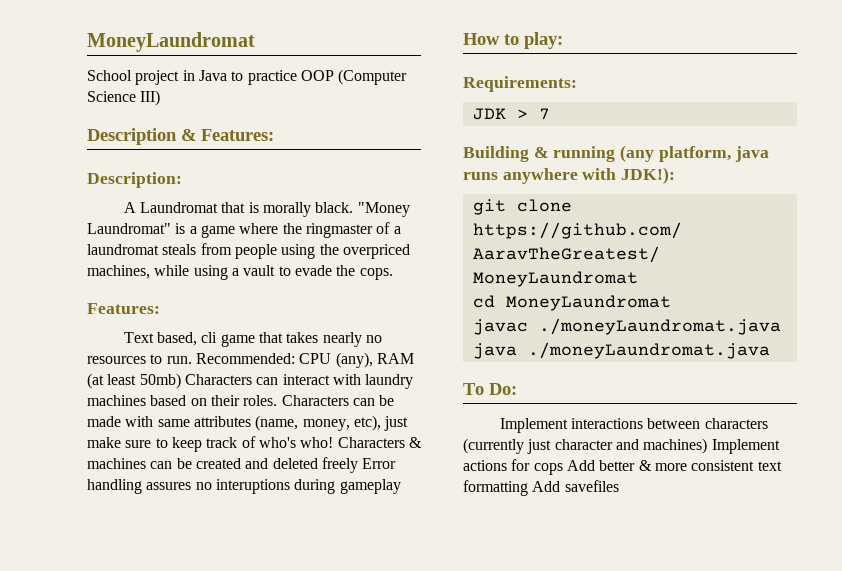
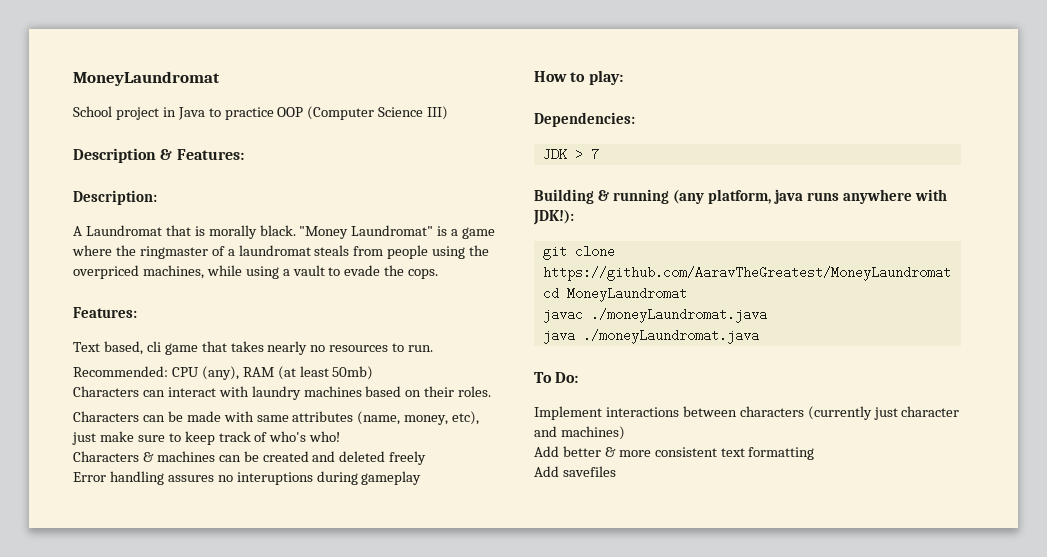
- Text based, cli game that takes nearly no resources to run. Recommended:
+ Text based, cli game that takes nearly no resources to run.
+ Recommended:
- CPU (any), RAM (at least 50mb) Characters can interact with laundry machines based on their roles. Characters can be made with same attributes (name, money, etc), just make sure to keep track of who's who! Characters & machines can be created and deleted freely Error handling assures no interuptions during gameplay
+ CPU (any), RAM (at least 50mb)
+ Characters can interact with laundry machines based on their roles.
+ Characters can be made with same attributes (name, money, etc), just make sure to keep track of who's who!
+ Characters & machines can be created and deleted freely
+ Error handling assures no interuptions during gameplay
- Requirements:
+ Dependencies:
- Implement interactions between characters (currently just character and machines) Implement actions for cops Add better & more consistent text formatting Add savefiles
+ Implement interactions between characters (currently just character and machines)
+ Add better & more consistent text formatting
+ Add savefiles

